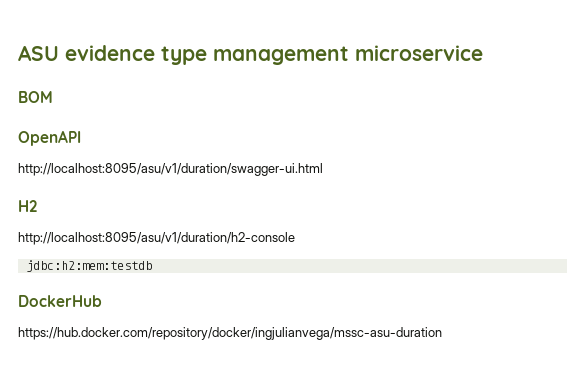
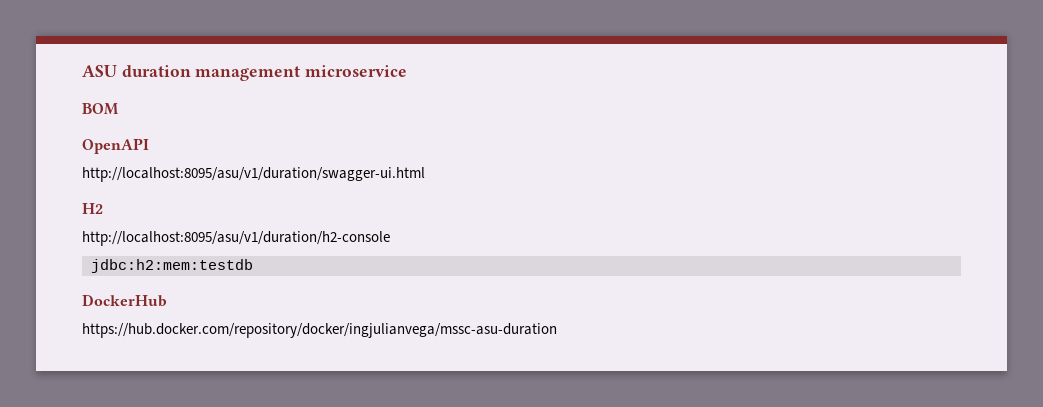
- ASU evidence type management microservice
+ ASU duration management microservice

